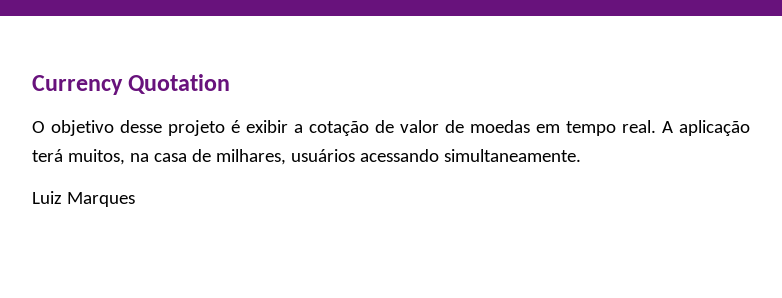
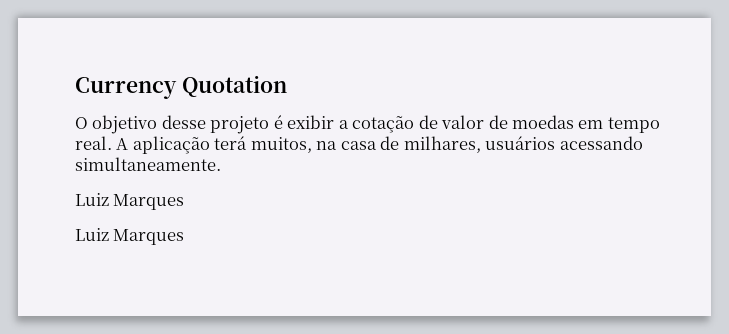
  A aplicação terá muitos, na casa de milhares, usuários acessando simultaneamente.
+ Luiz Marques

